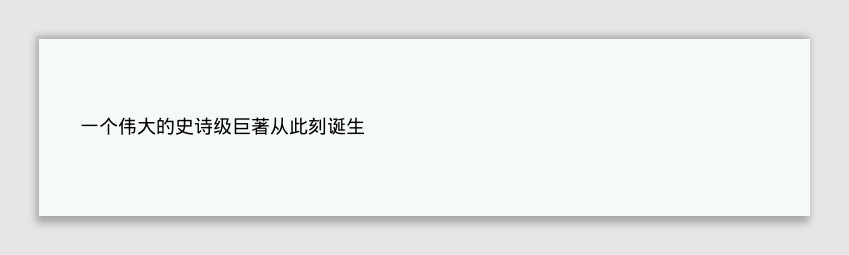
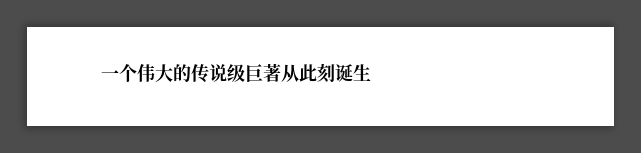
- 一个伟大的史诗级巨著从此刻诞生
+ 一个伟大的传说级巨著从此刻诞生

